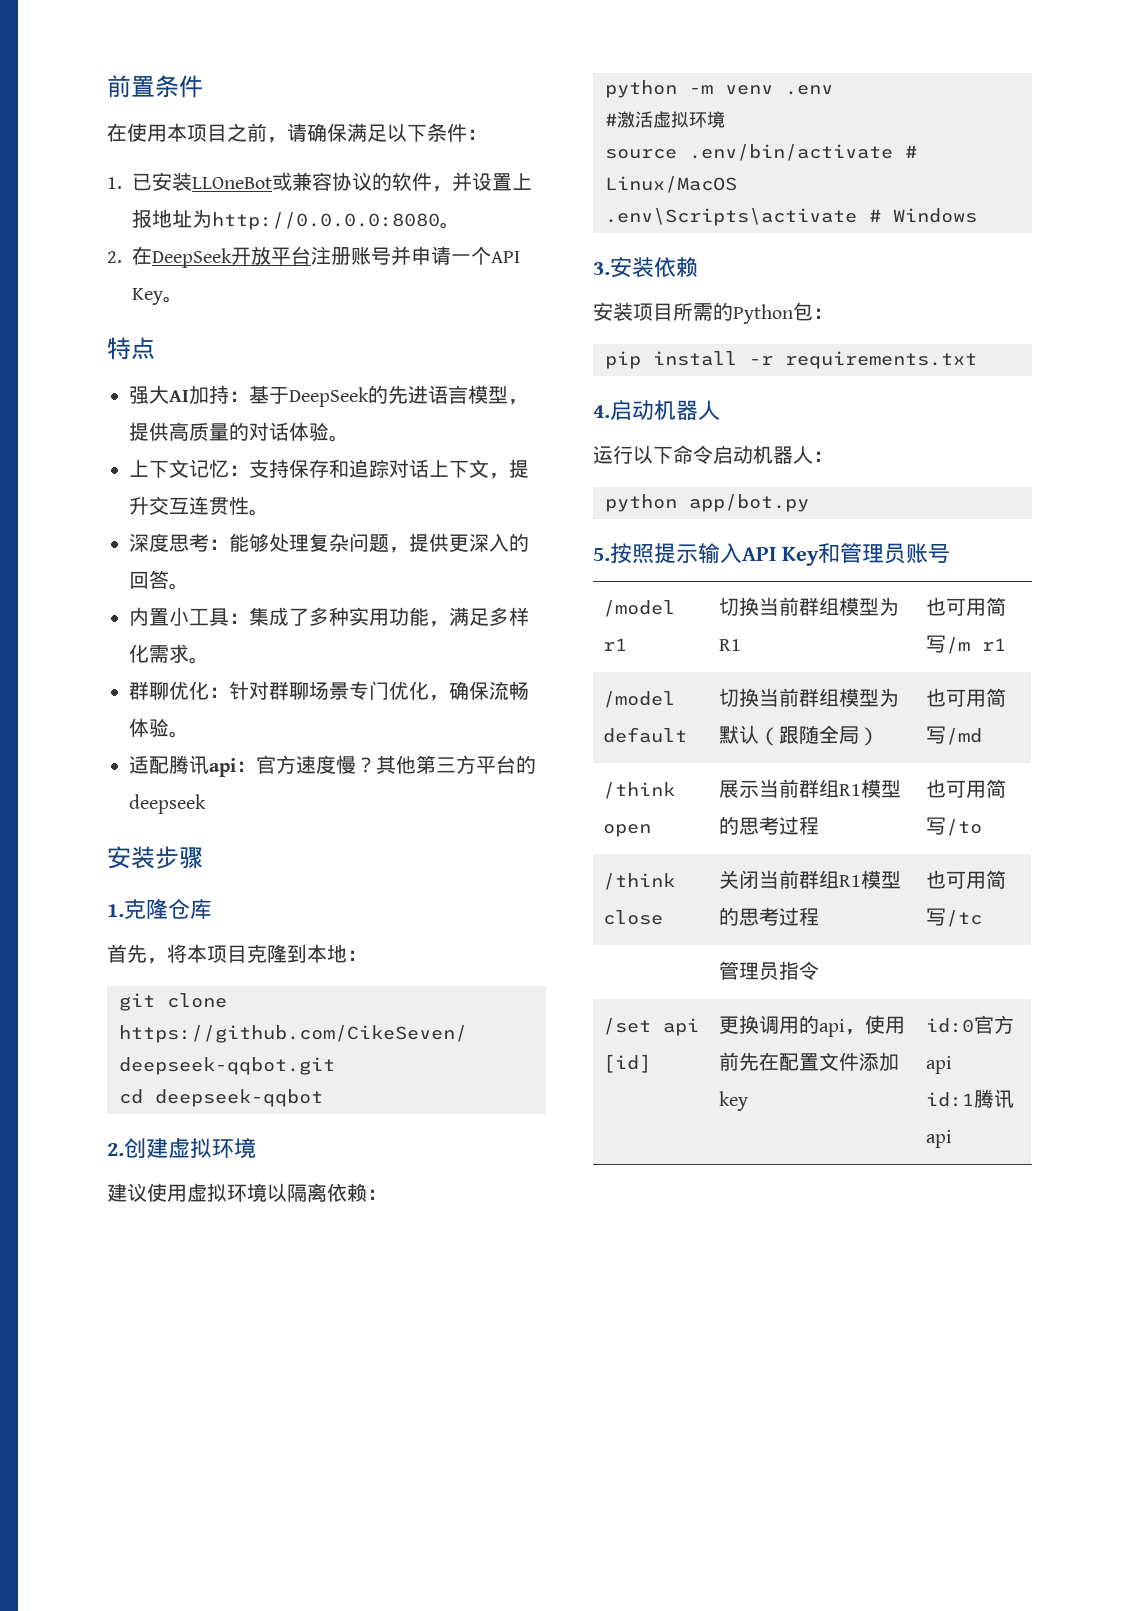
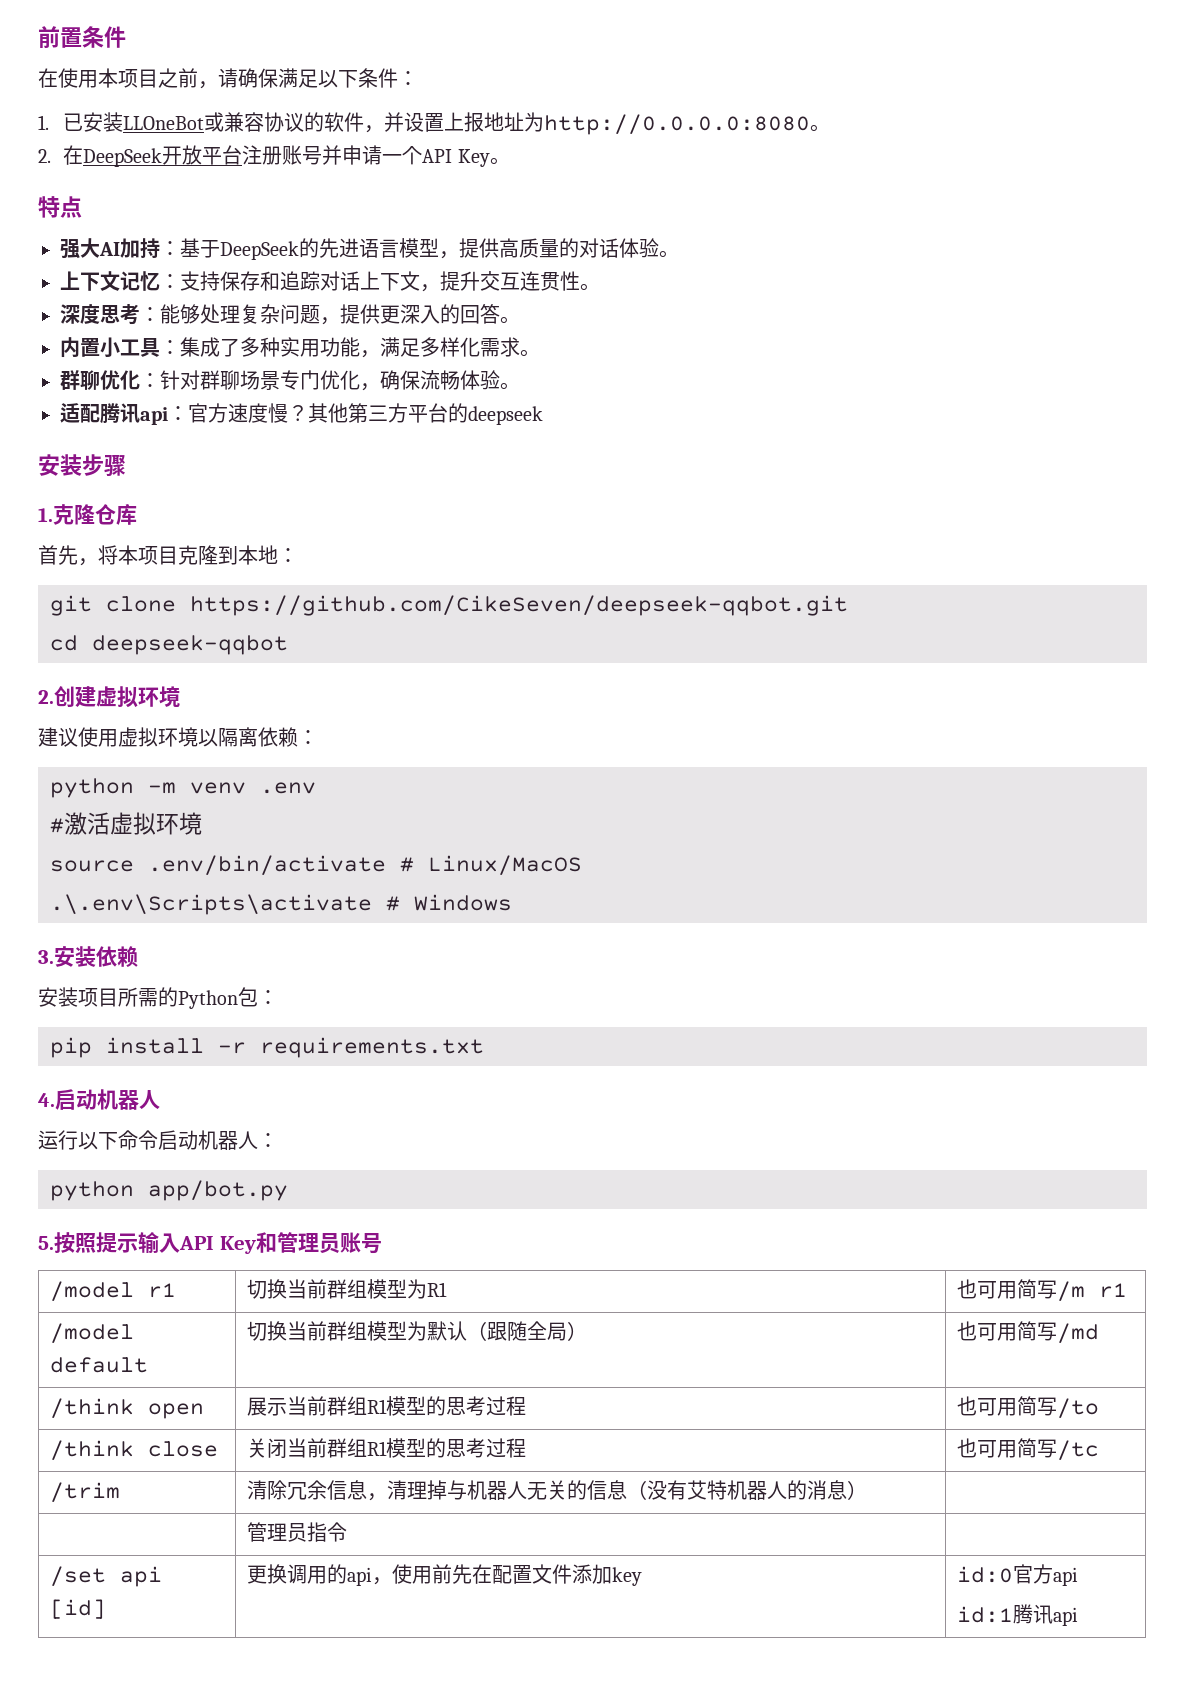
- .env\Scripts\activate # Windows
+ .\.env\Scripts\activate # Windows
+ /trim | 清除冗余信息，清理掉与机器人无关的信息（没有艾特机器人的消息） |

